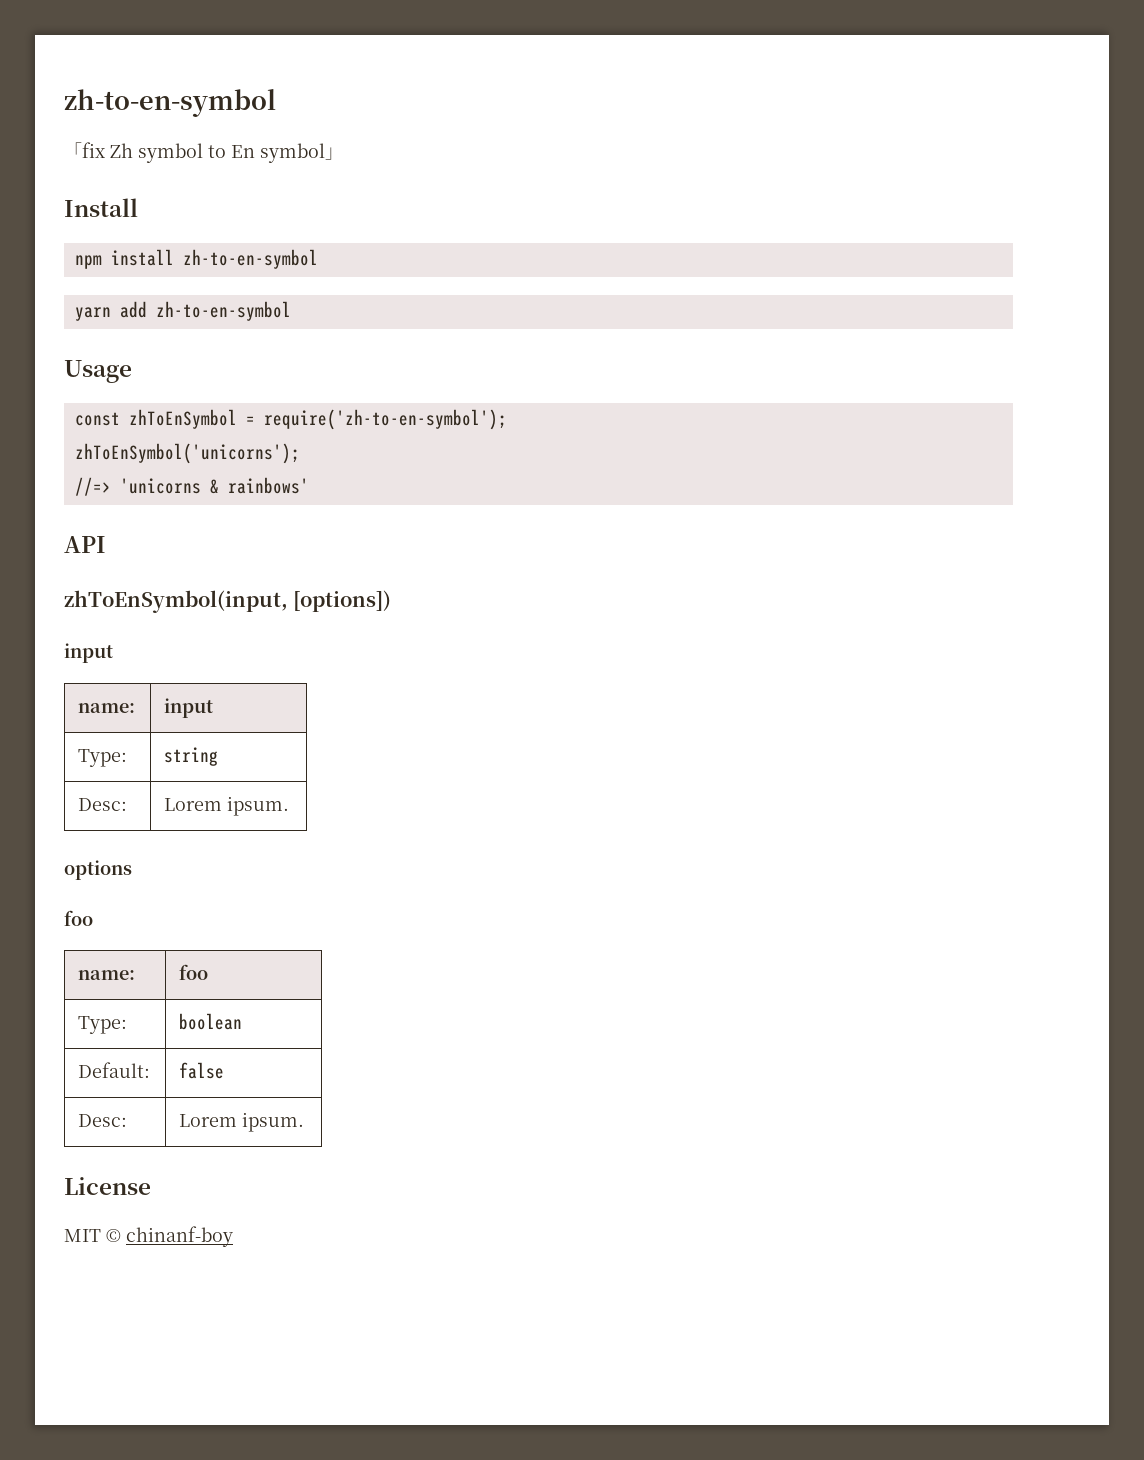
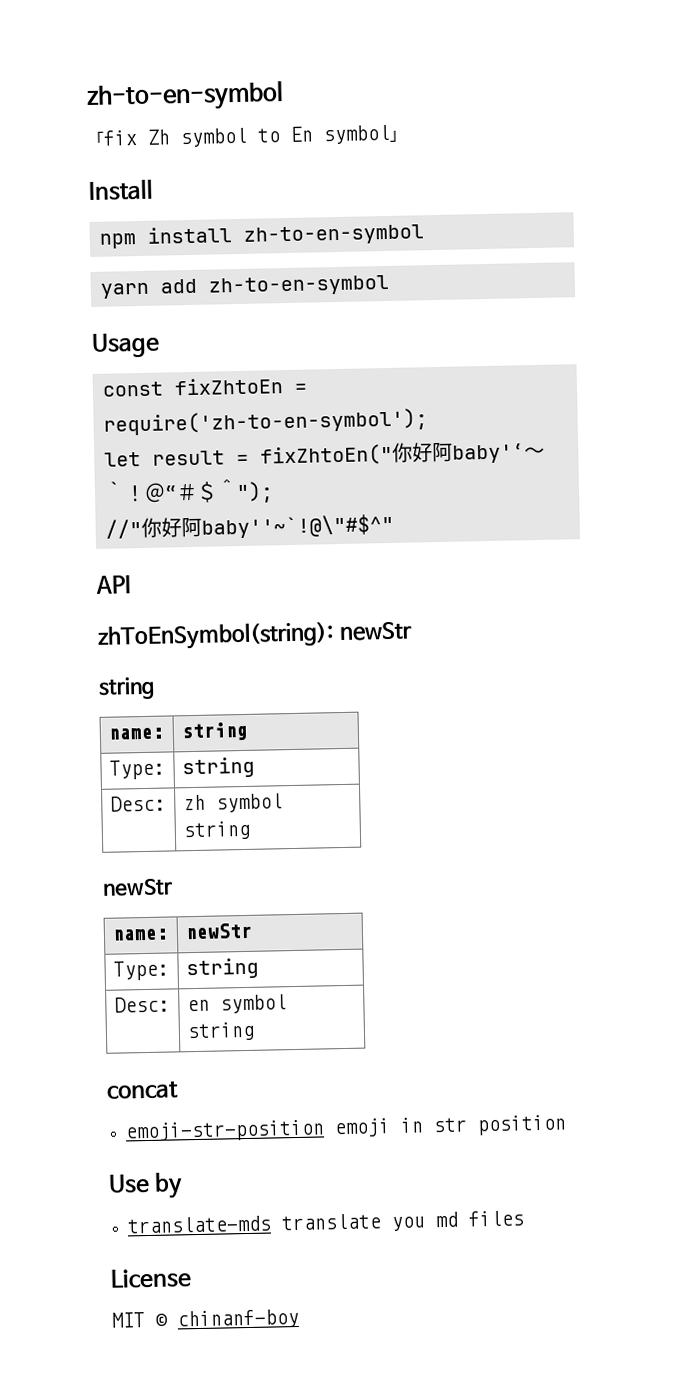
- const zhToEnSymbol = require('zh-to-en-symbol');
+ const fixZhtoEn = require('zh-to-en-symbol');
- zhToEnSymbol('unicorns');
- //=> 'unicorns & rainbows'
+ let result = fixZhtoEn("你好阿baby'‘～｀！＠“＃＄＾");
+ //"你好阿baby''~`!@\"#$^"
  API
- zhToEnSymbol(input, [options])
- input
- name: | input
+ zhToEnSymbol(string): newStr
+ string
+ name: | string
  Type: | string
- Desc: | Lorem ipsum.
- options
- foo
- name: | foo
- Type: | boolean
- Default: | false
- Desc: | Lorem ipsum.
+ Desc: | zh symbol string
+ newStr
+ name: | newStr
+ Type: | string
+ Desc: | en symbol string
+ concat
+ emoji-str-position emoji in str position
+ Use by
+ translate-mds translate you md files

